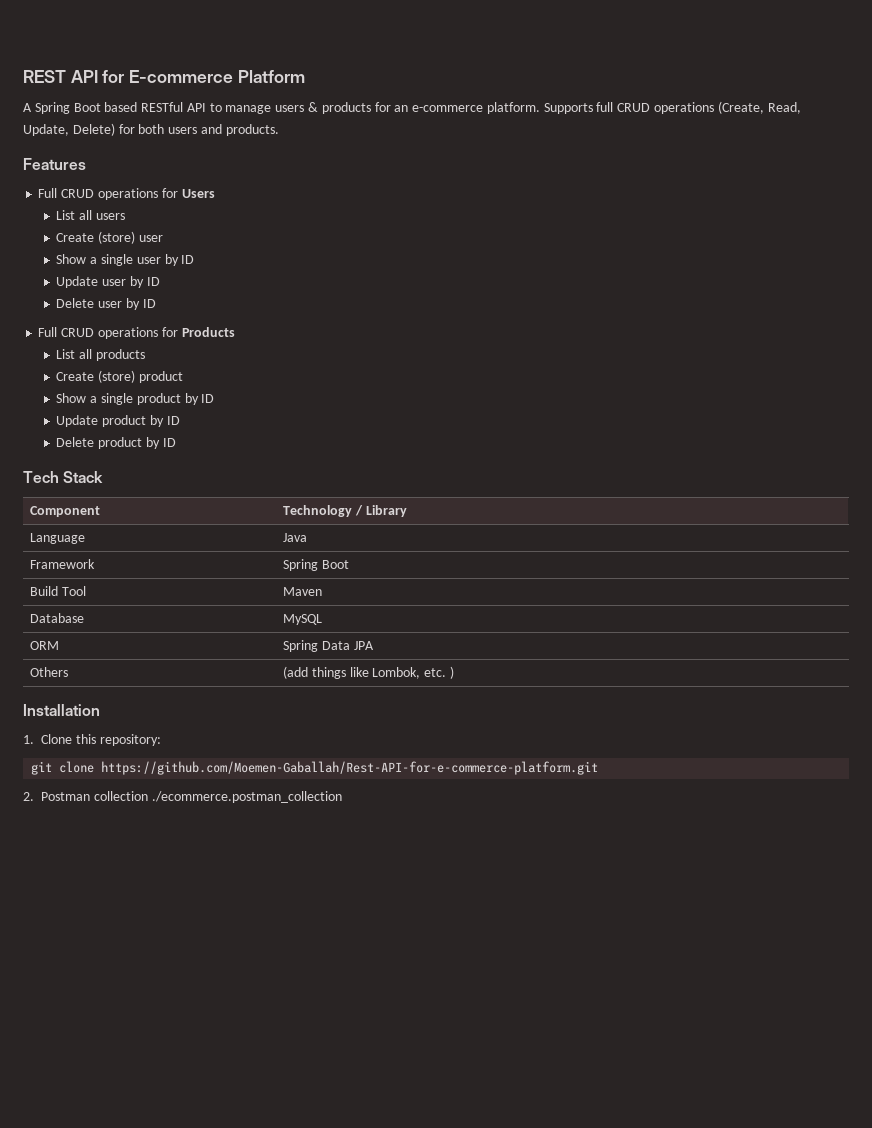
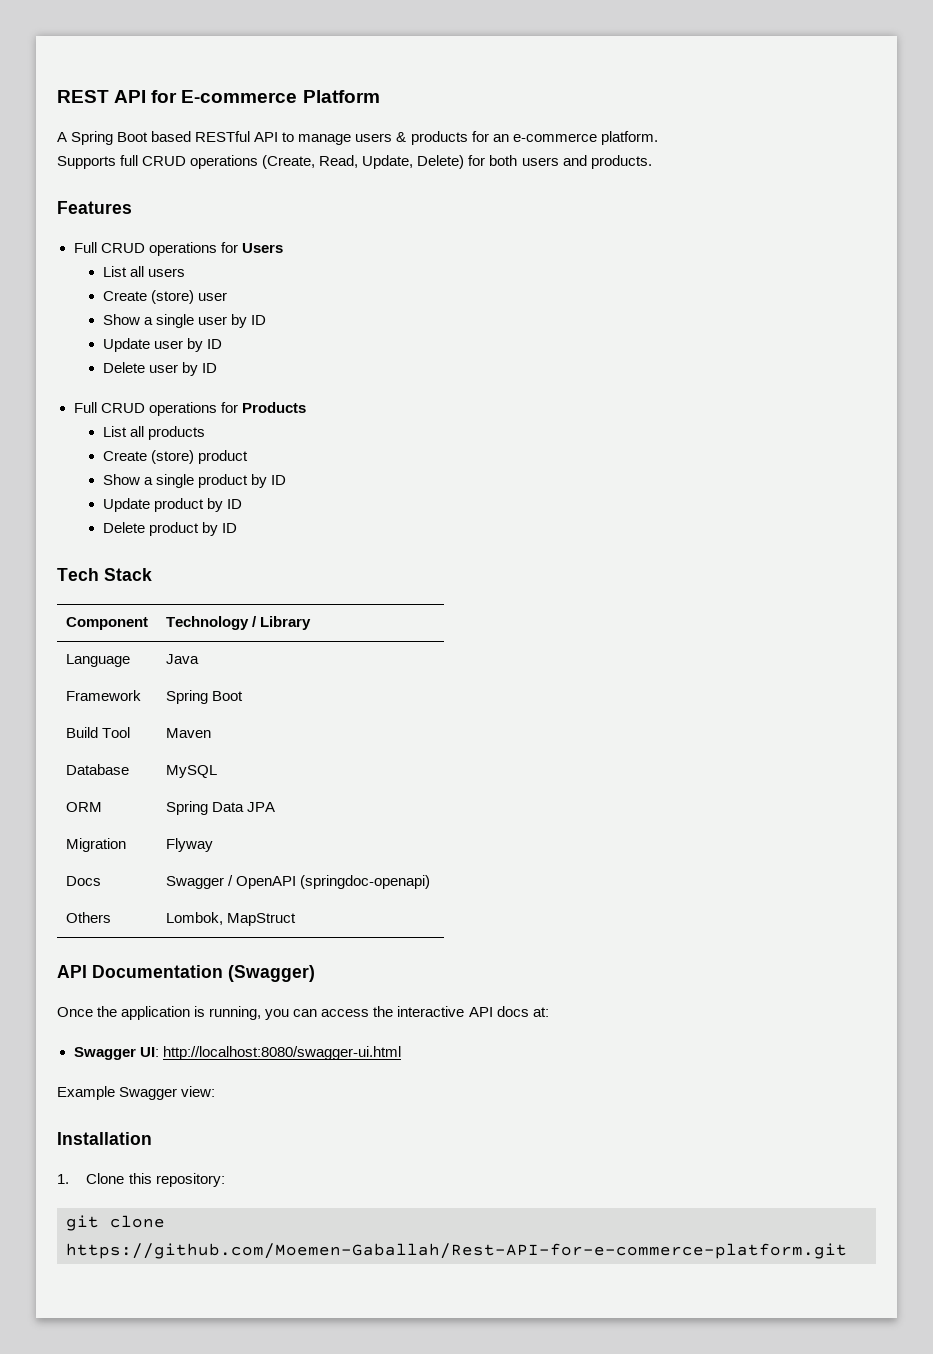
- A Spring Boot based RESTful API to manage users & products for an e-commerce platform. Supports full CRUD operations (Create, Read, Update, Delete) for both users and products.
+ A Spring Boot based RESTful API to manage users & products for an e-commerce platform.
+ Supports full CRUD operations (Create, Read, Update, Delete) for both users and products.
- Others | (add things like Lombok, etc. )
+ Migration | Flyway
+ Docs | Swagger / OpenAPI (springdoc-openapi)
+ Others | Lombok, MapStruct
+ API Documentation (Swagger)
+ Once the application is running, you can access the interactive API docs at:
+ Swagger UI: http://localhost:8080/swagger-ui.html
+ Example Swagger view:
- 2. Postman collection ./ecommerce.postman_collection

